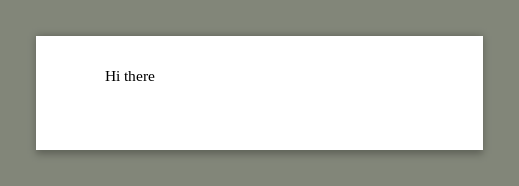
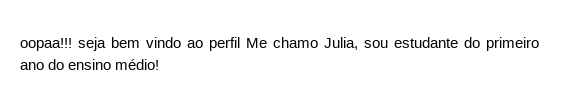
- Hi there
+ oopaa!!! seja bem vindo ao perfil Me chamo Julia, sou estudante do primeiro ano do ensino médio!

